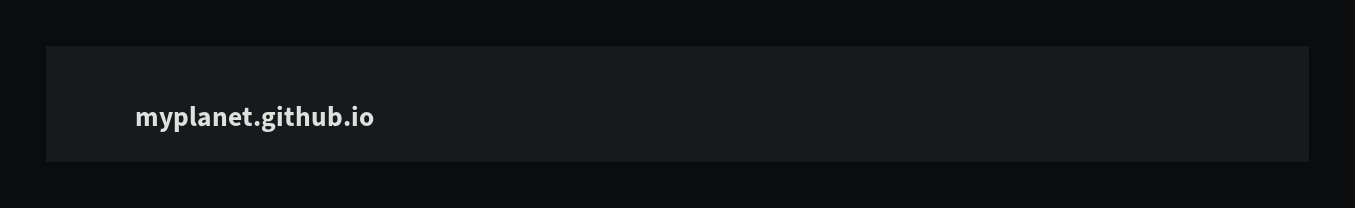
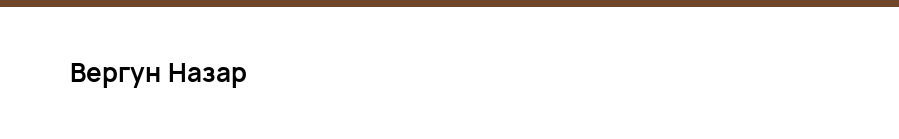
- myplanet.github.io
+ Вергун Назар

